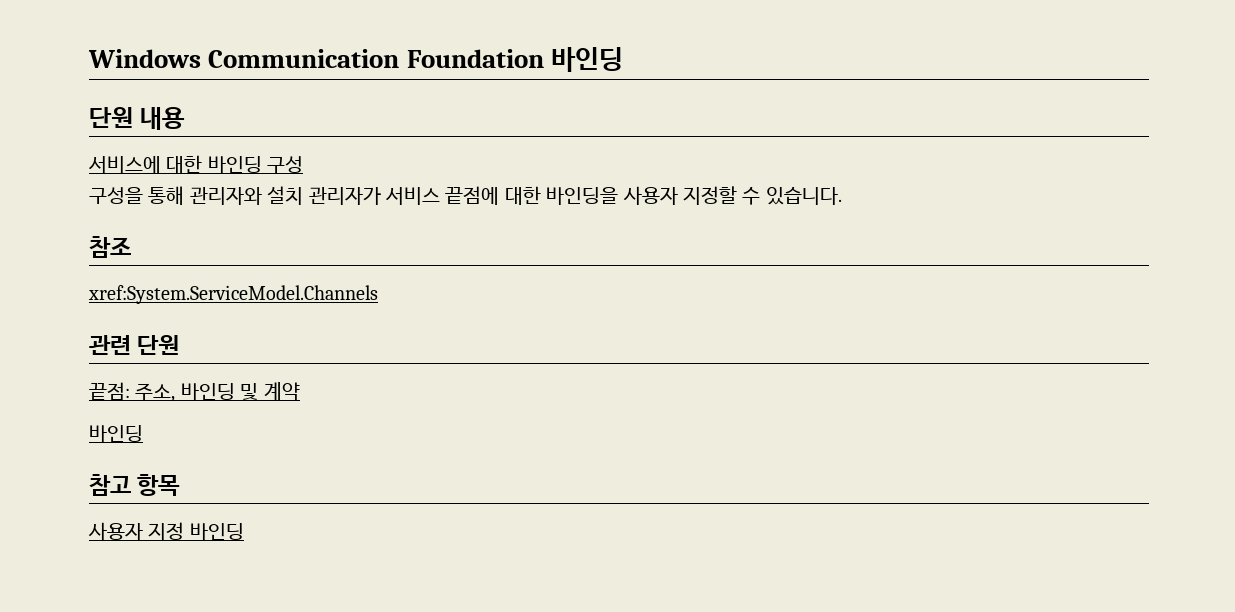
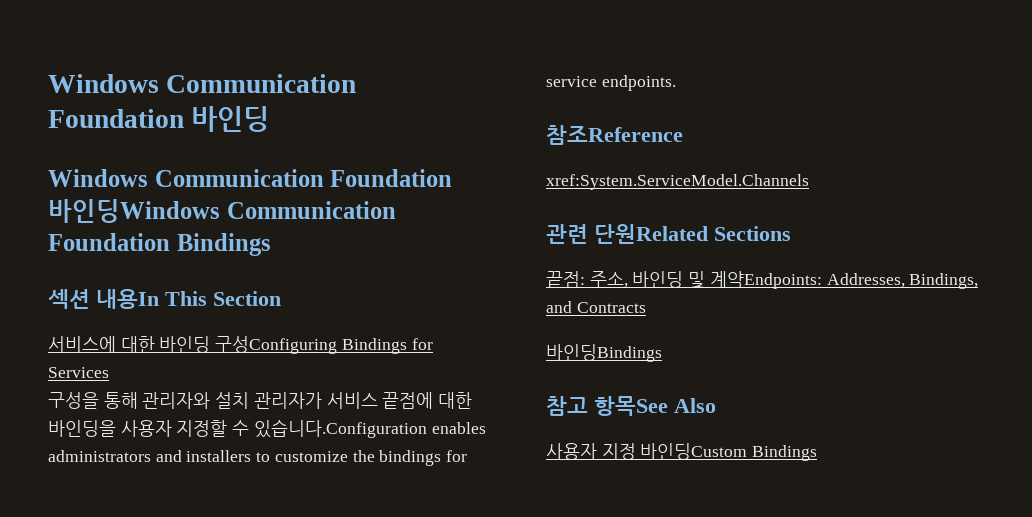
- 단원 내용
+ Windows Communication Foundation 바인딩Windows Communication Foundation Bindings
+ 섹션 내용In This Section
- 서비스에 대한 바인딩 구성
+ 서비스에 대한 바인딩 구성Configuring Bindings for Services
- 구성을 통해 관리자와 설치 관리자가 서비스 끝점에 대한 바인딩을 사용자 지정할 수 있습니다.
- 참조
+ 구성을 통해 관리자와 설치 관리자가 서비스 끝점에 대한 바인딩을 사용자 지정할 수 있습니다.Configuration enables administrators and installers to customize the bindings for service endpoints.
+ 참조Reference
- 관련 단원
+ 관련 단원Related Sections
- 끝점: 주소, 바인딩 및 계약
- 바인딩
+ 끝점: 주소, 바인딩 및 계약Endpoints: Addresses, Bindings, and Contracts
+ 바인딩Bindings
- 참고 항목
+ 참고 항목See Also
- 사용자 지정 바인딩
+ 사용자 지정 바인딩Custom Bindings

